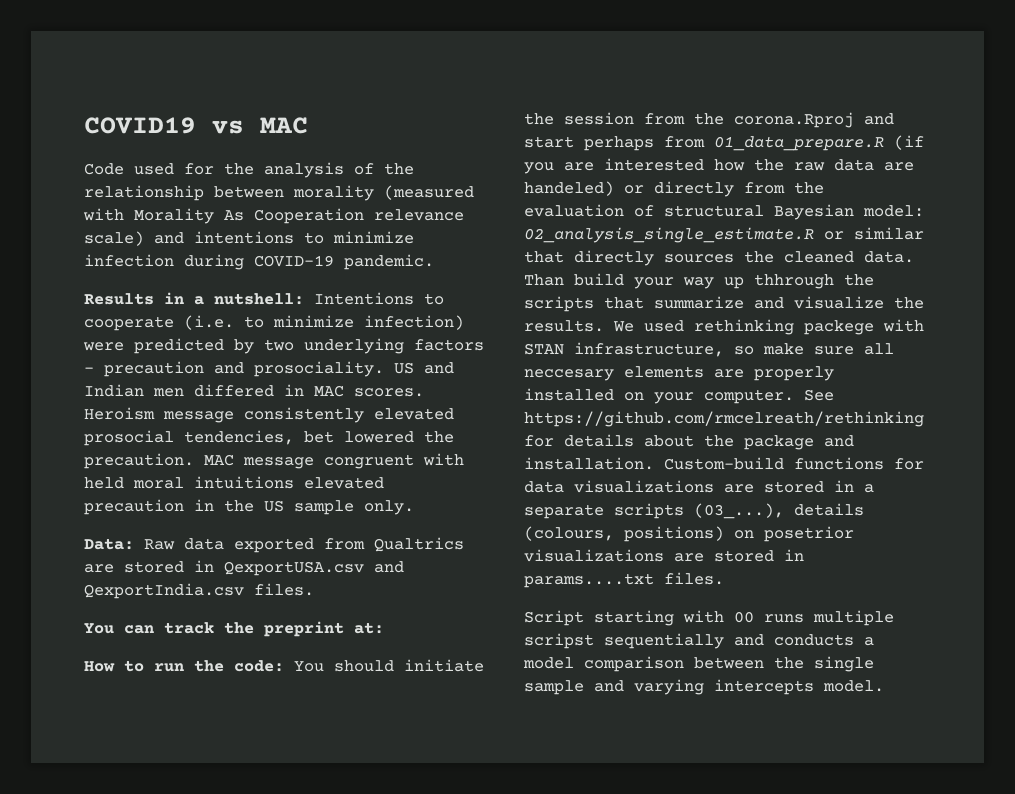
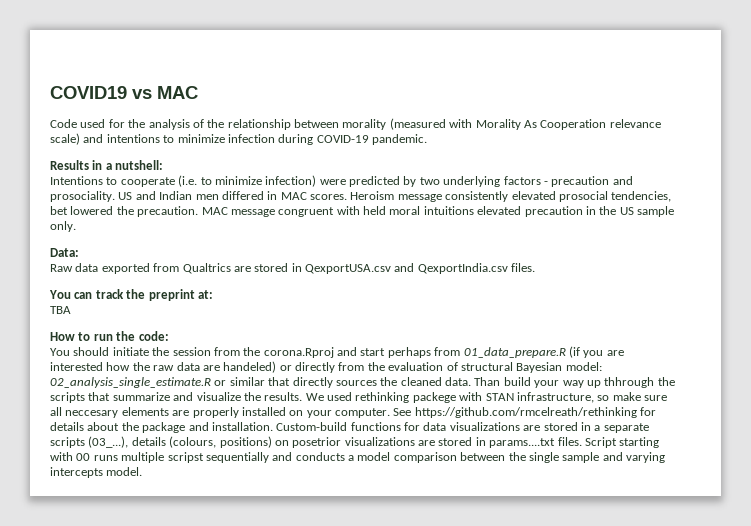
- Results in a nutshell: Intentions to cooperate (i.e. to minimize infection) were predicted by two underlying factors - precaution and prosociality.
+ Results in a nutshell:
+ Intentions to cooperate (i.e. to minimize infection) were predicted by two underlying factors - precaution and prosociality.
- Data: Raw data exported from Qualtrics are stored in QexportUSA.csv and QexportIndia.csv files.
+ Data:
+ Raw data exported from Qualtrics are stored in QexportUSA.csv and QexportIndia.csv files.
+ TBA
- How to run the code: You should initiate the session from the corona.Rproj and start perhaps from 01_data_prepare.R (if you are interested how the raw data are handeled) or directly from the evaluation of structural Bayesian model: 02_analysis_single_estimate.R or similar that directly sources the cleaned data.
+ How to run the code:
+ You should initiate the session from the corona.Rproj and start perhaps from 01_data_prepare.R (if you are interested how the raw data are handeled) or directly from the evaluation of structural Bayesian model: 02_analysis_single_estimate.R or similar that directly sources the cleaned data.
- Custom-build functions for data visualizations are stored in a separate scripts (03_...), details (colours, positions) on posetrior visualizations are stored in params....txt files.
- Script starting with 00 runs multiple scripst sequentially and conducts a model comparison between the single sample and varying intercepts model.
+ Custom-build functions for data visualizations are stored in a separate scripts (03_...), details (colours, positions) on posetrior visualizations are stored in params....txt files. Script starting with 00 runs multiple scripst sequentially and conducts a model comparison between the single sample and varying intercepts model.

